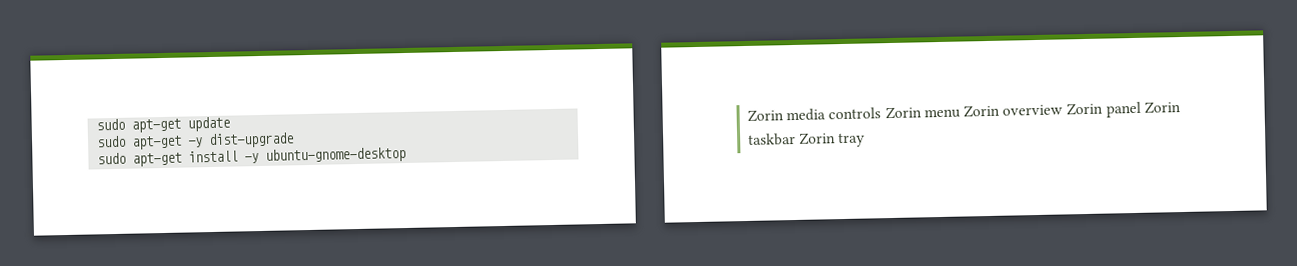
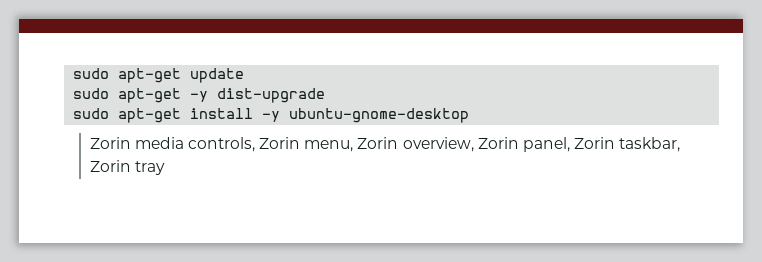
- Zorin media controls Zorin menu Zorin overview Zorin panel Zorin taskbar Zorin tray
+ Zorin media controls, Zorin menu, Zorin overview, Zorin panel, Zorin taskbar, Zorin tray

